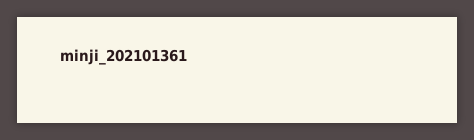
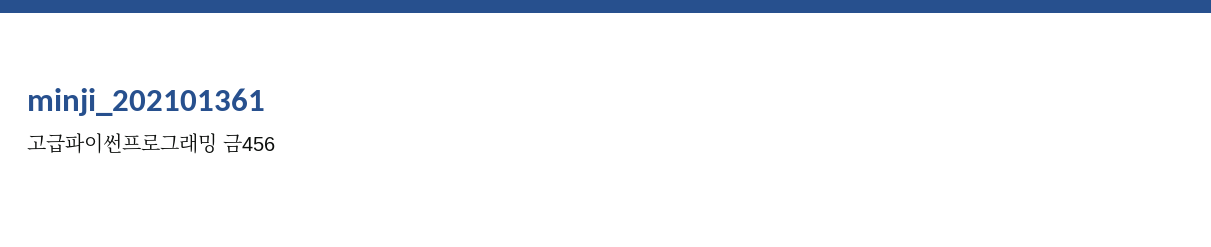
+ 고급파이썬프로그래밍 금456

